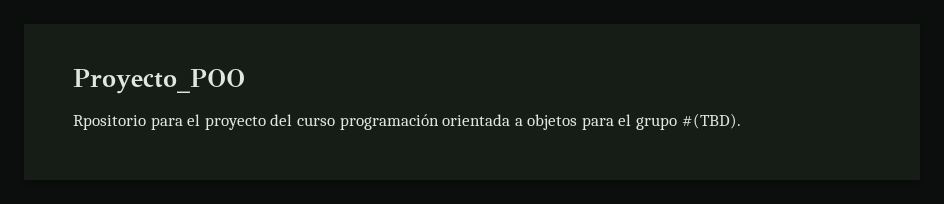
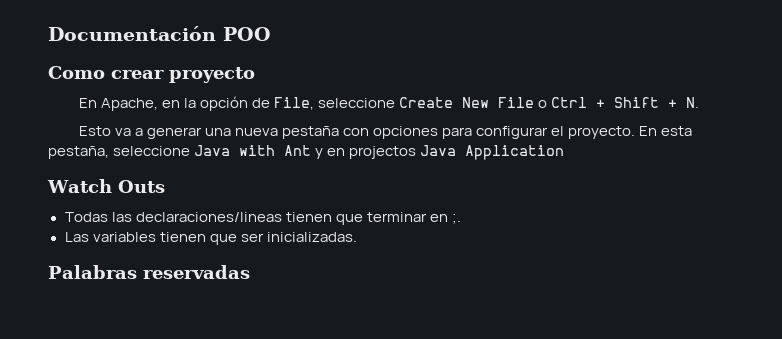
- Proyecto_POO
- Rpositorio para el proyecto del curso programación orientada a objetos para el grupo #(TBD).
+ Documentación POO
+ Como crear proyecto
+ En Apache, en la opción de File, seleccione Create New File o Ctrl + Shift + N.
+ Esto va a generar una nueva pestaña con opciones para configurar el proyecto. En esta pestaña, seleccione Java with Ant y en projectos Java Application
+ Watch Outs
+ Todas las declaraciones/lineas tienen que terminar en ;.
+ Las variables tienen que ser inicializadas.
+ Palabras reservadas

